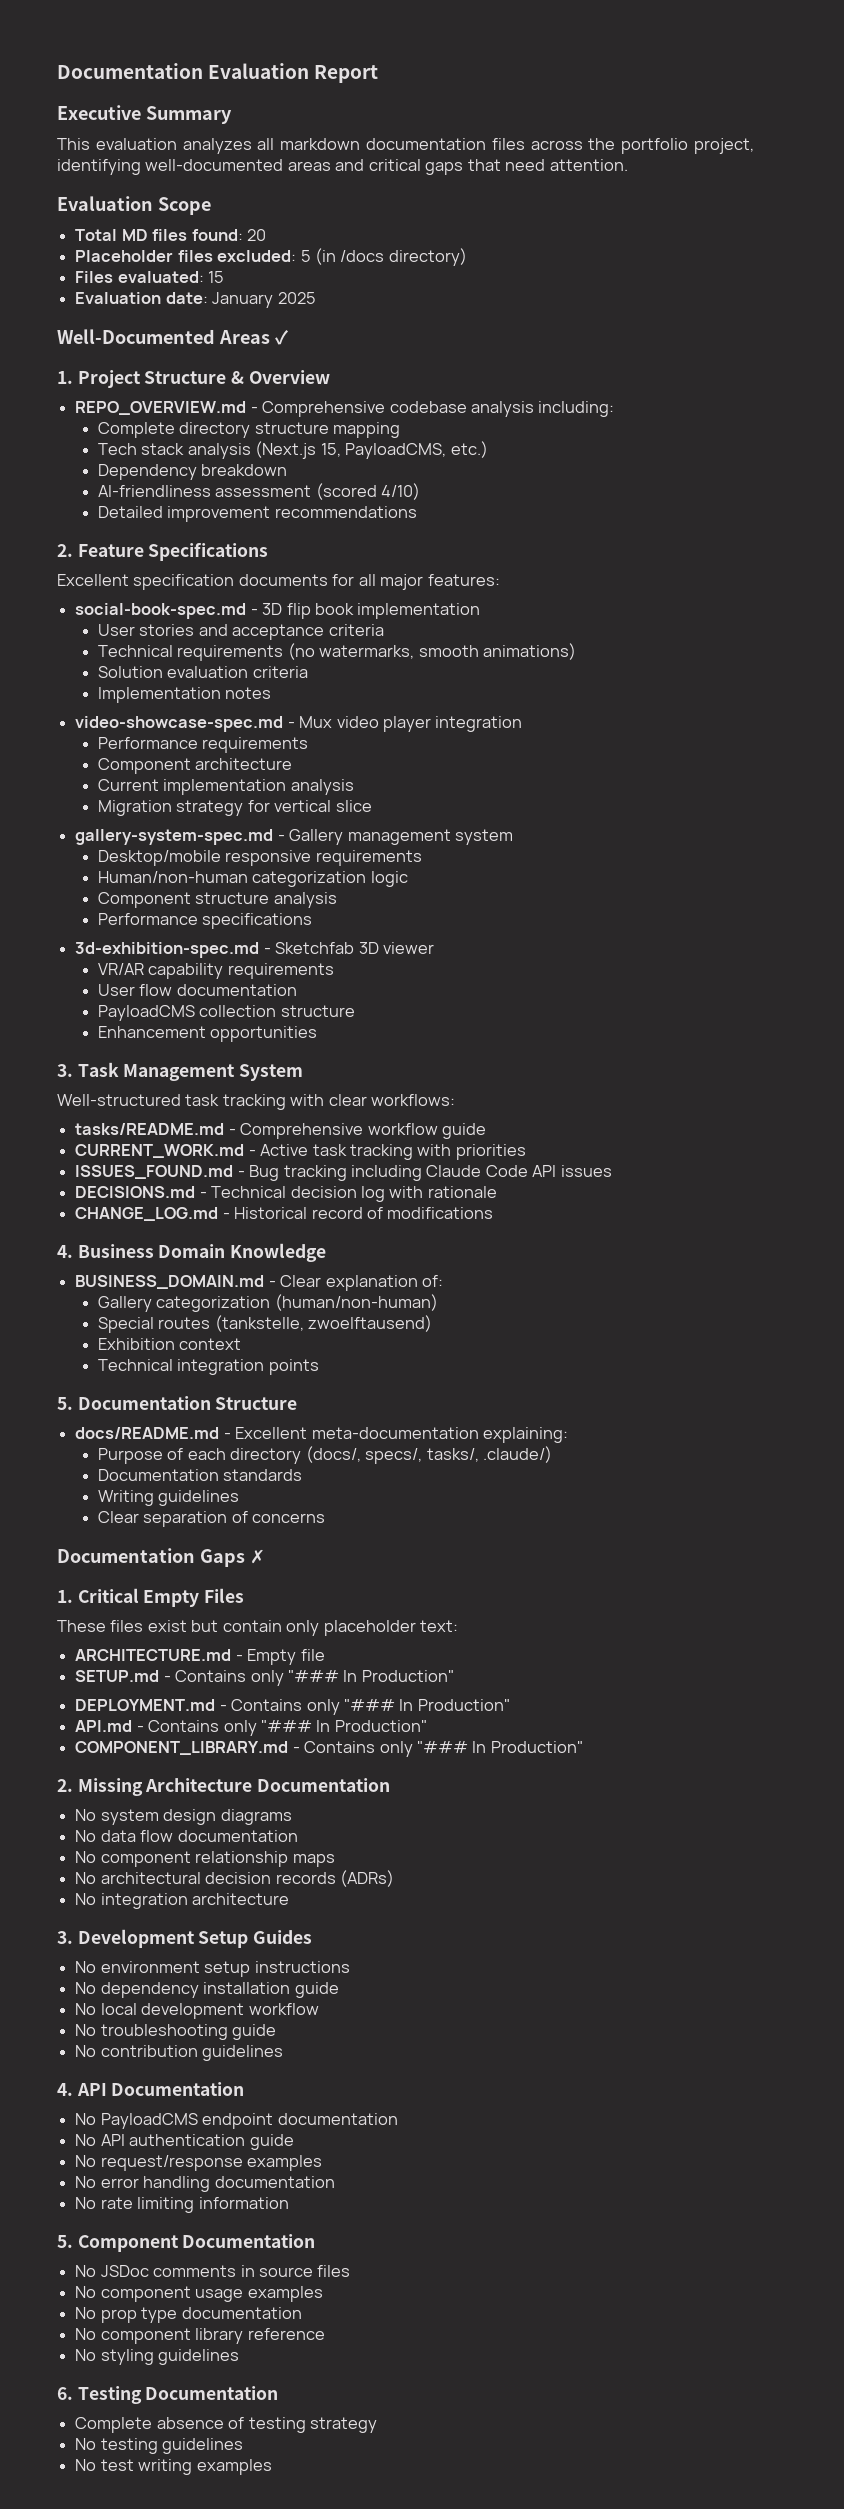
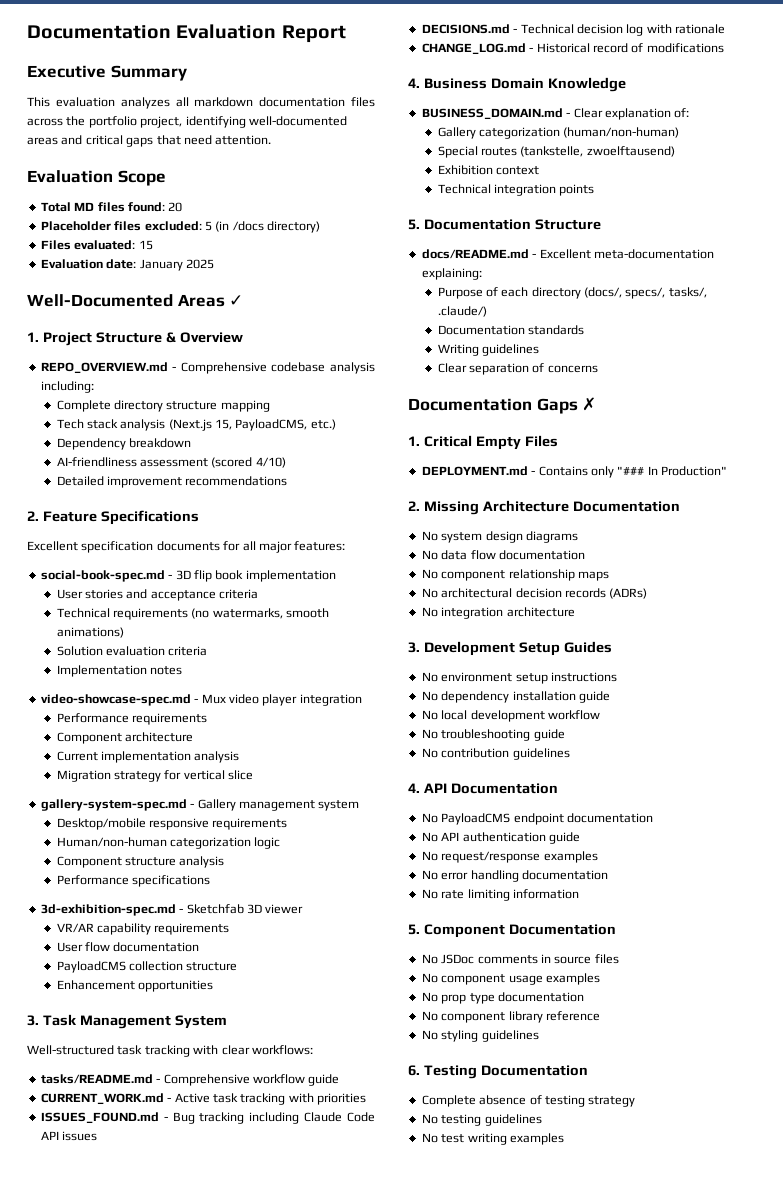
- These files exist but contain only placeholder text:
- ARCHITECTURE.md - Empty file
- SETUP.md - Contains only "### In Production"
- API.md - Contains only "### In Production"
- COMPONENT_LIBRARY.md - Contains only "### In Production"

